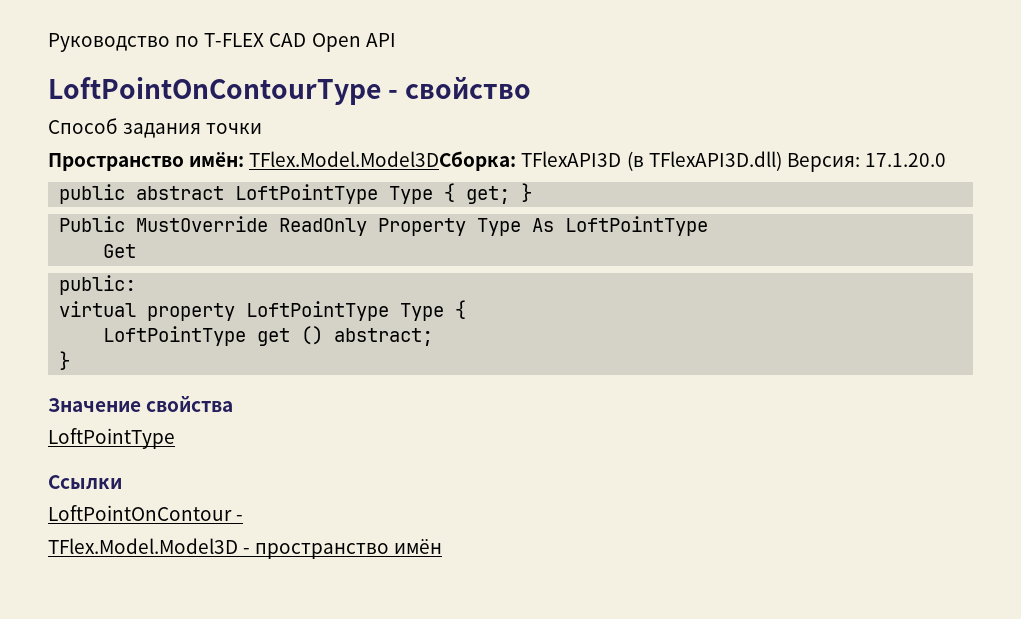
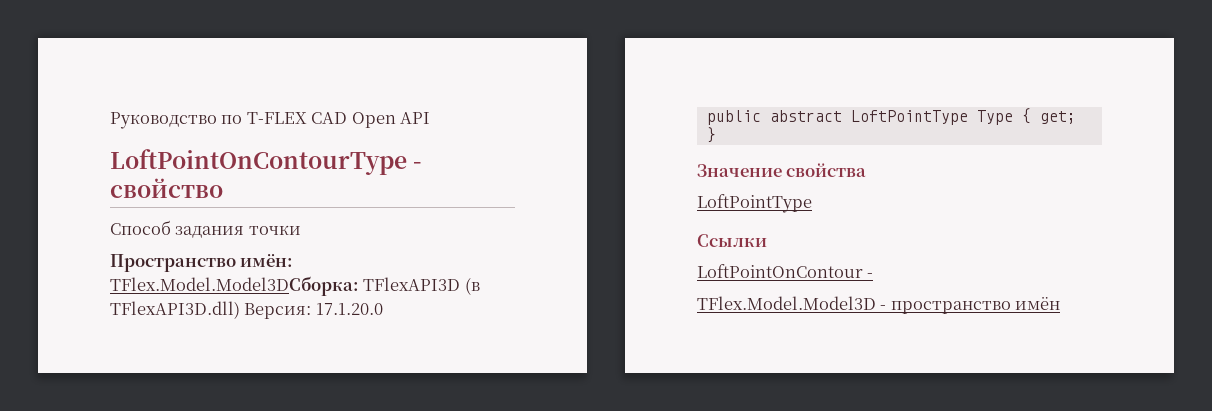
- Public MustOverride ReadOnly Property Type As LoftPointType
- Get
- public:
- virtual property LoftPointType Type {
- LoftPointType get () abstract;
- }

